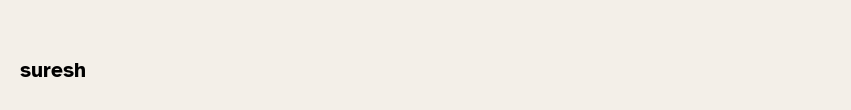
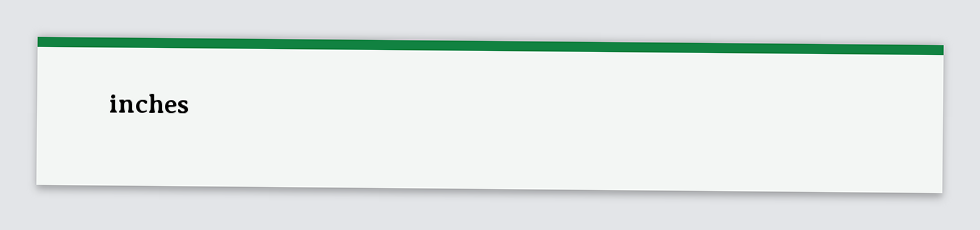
- suresh
+ inches

